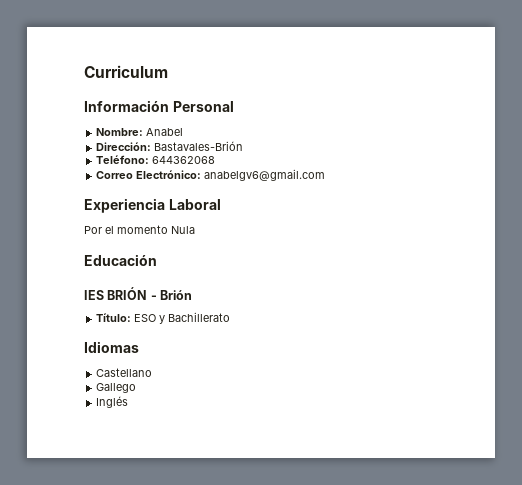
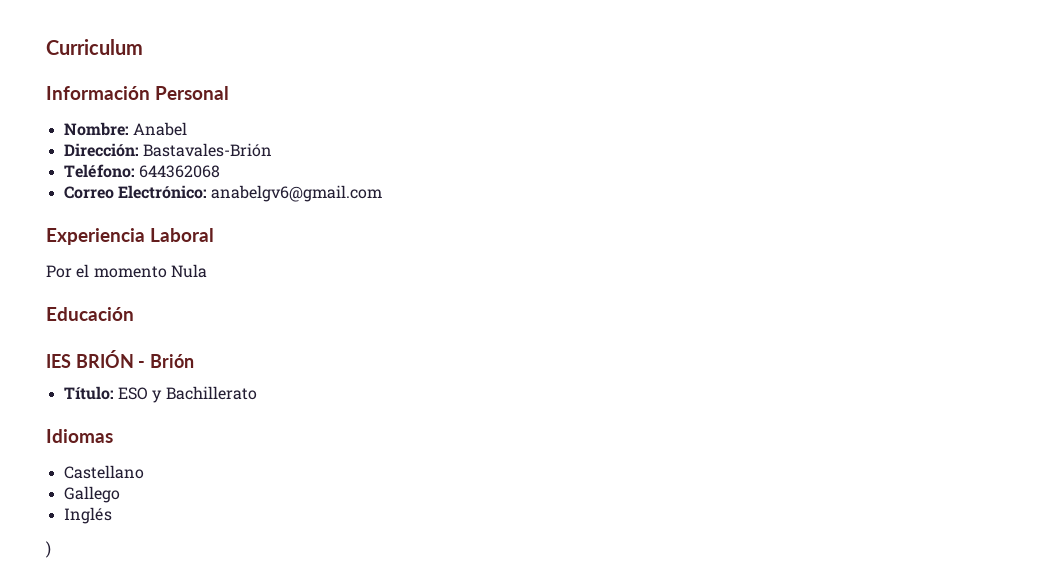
+ )

